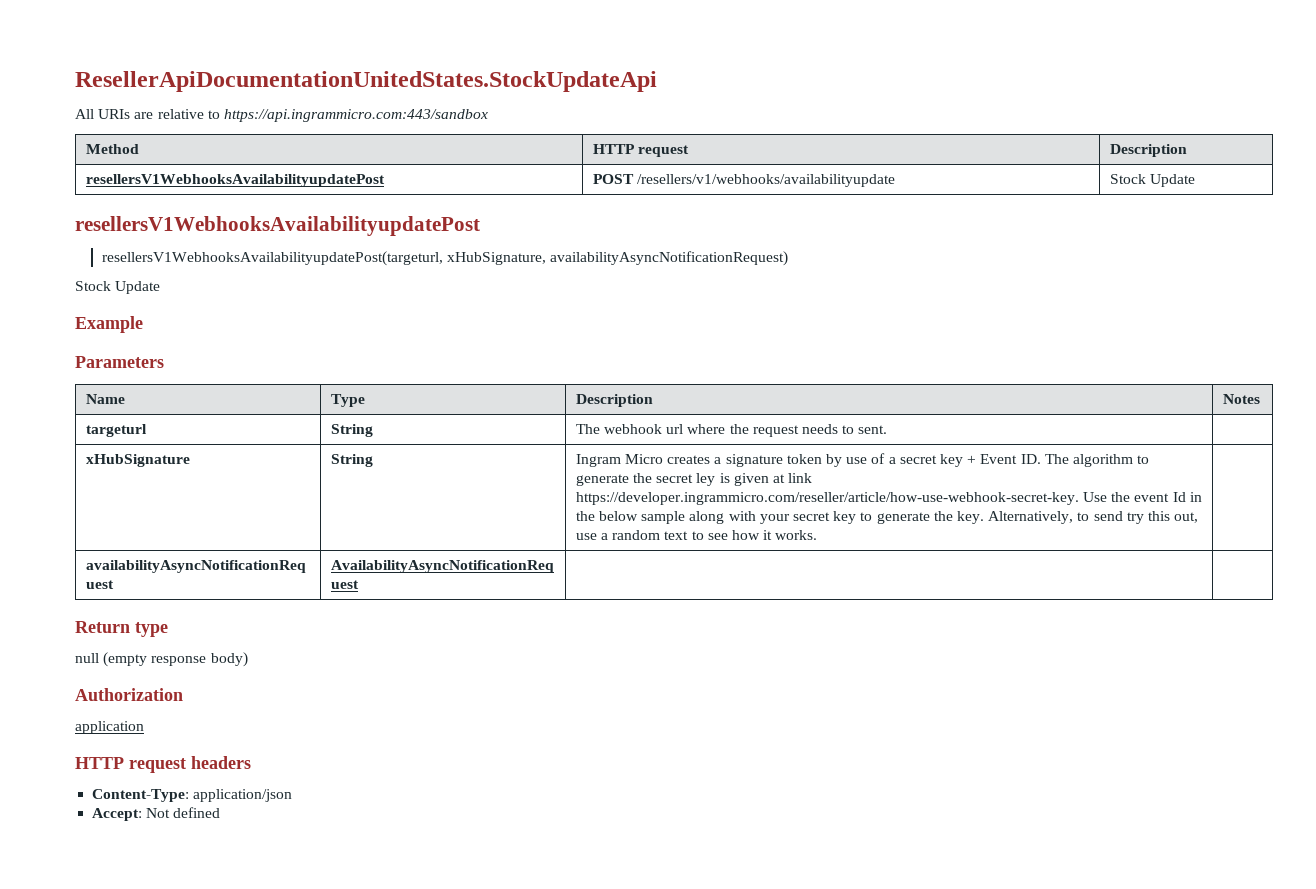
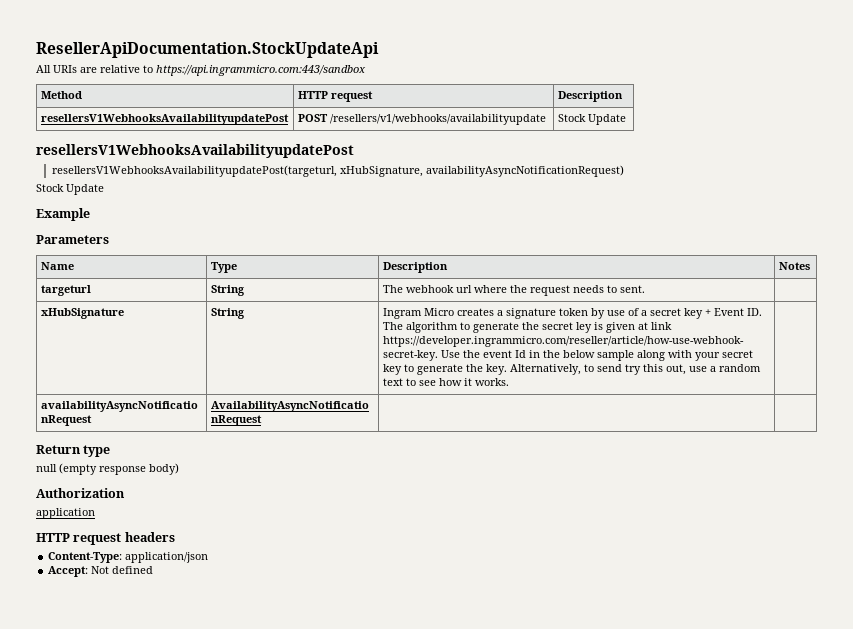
- ResellerApiDocumentationUnitedStates.StockUpdateApi
+ ResellerApiDocumentation.StockUpdateApi

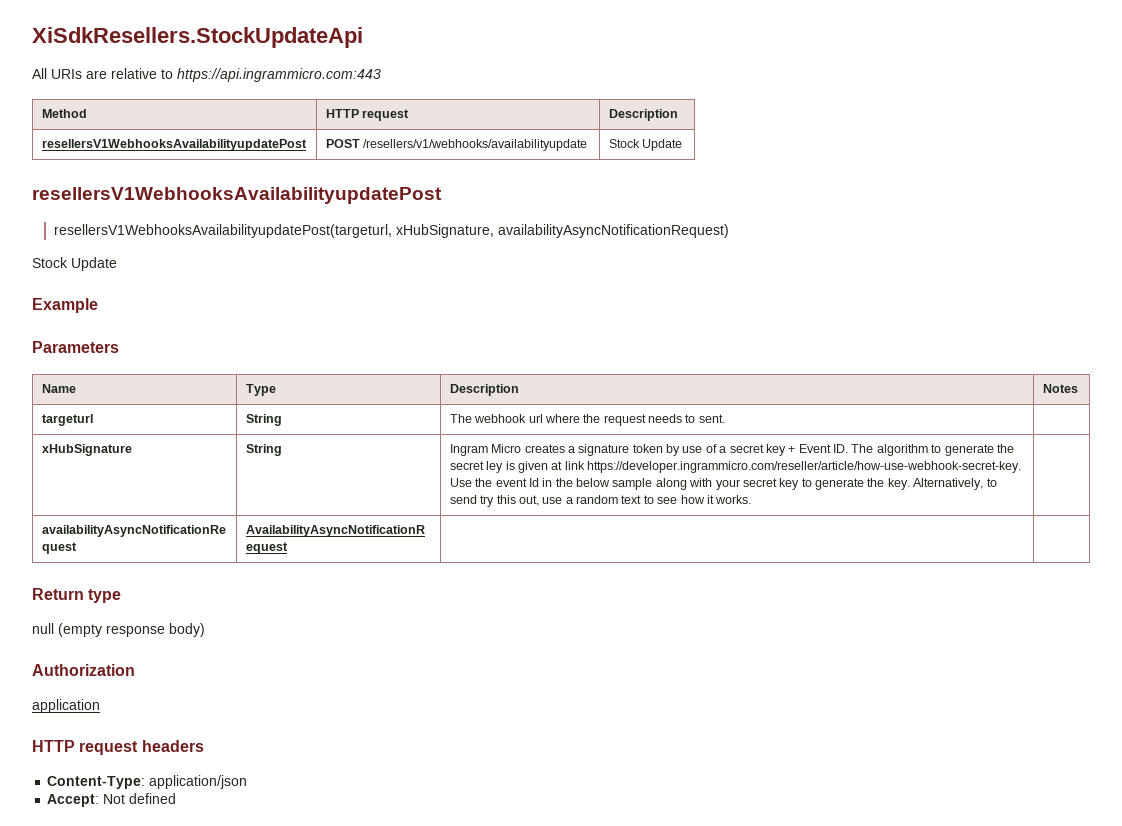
- ResellerApiDocumentation.StockUpdateApi
+ XiSdkResellers.StockUpdateApi
- All URIs are relative to https://api.ingrammicro.com:443/sandbox
+ All URIs are relative to https://api.ingrammicro.com:443

